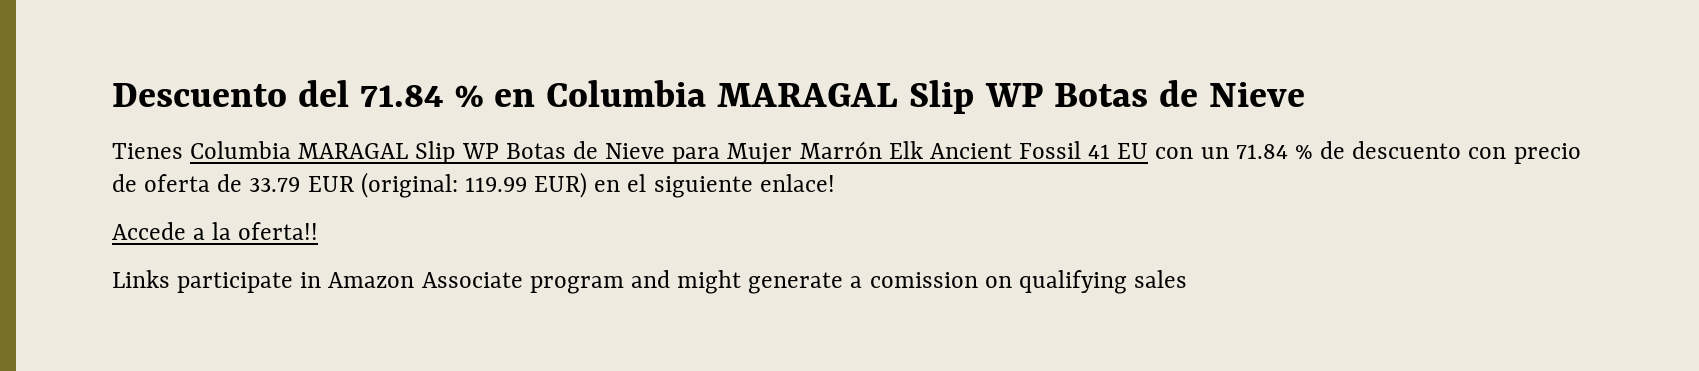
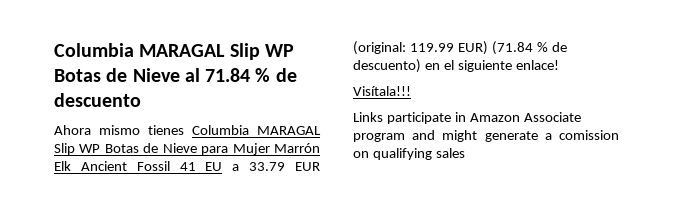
- Descuento del 71.84 % en Columbia MARAGAL Slip WP Botas de Nieve
- Tienes Columbia MARAGAL Slip WP Botas de Nieve para Mujer Marrón Elk Ancient Fossil 41 EU con un 71.84 % de descuento con precio de oferta de 33.79 EUR (original: 119.99 EUR) en el siguiente enlace!
+ Columbia MARAGAL Slip WP Botas de Nieve al 71.84 % de descuento
+ Ahora mismo tienes Columbia MARAGAL Slip WP Botas de Nieve para Mujer Marrón Elk Ancient Fossil 41 EU a 33.79 EUR (original: 119.99 EUR) (71.84 % de descuento) en el siguiente enlace!
- Accede a la oferta!!
+ Visítala!!!

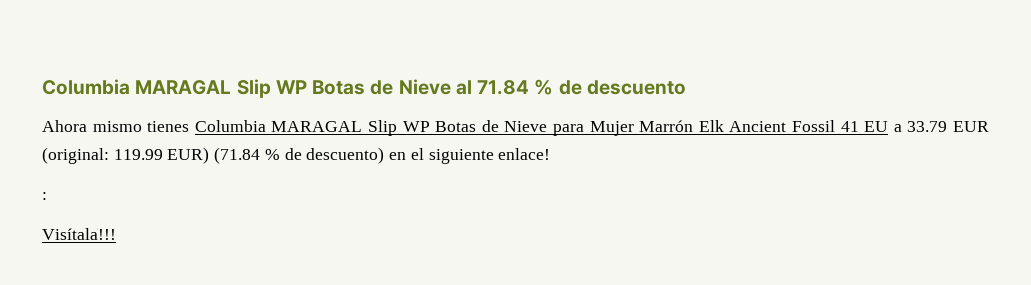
+ :
- Links participate in Amazon Associate program and might generate a comission on qualifying sales

